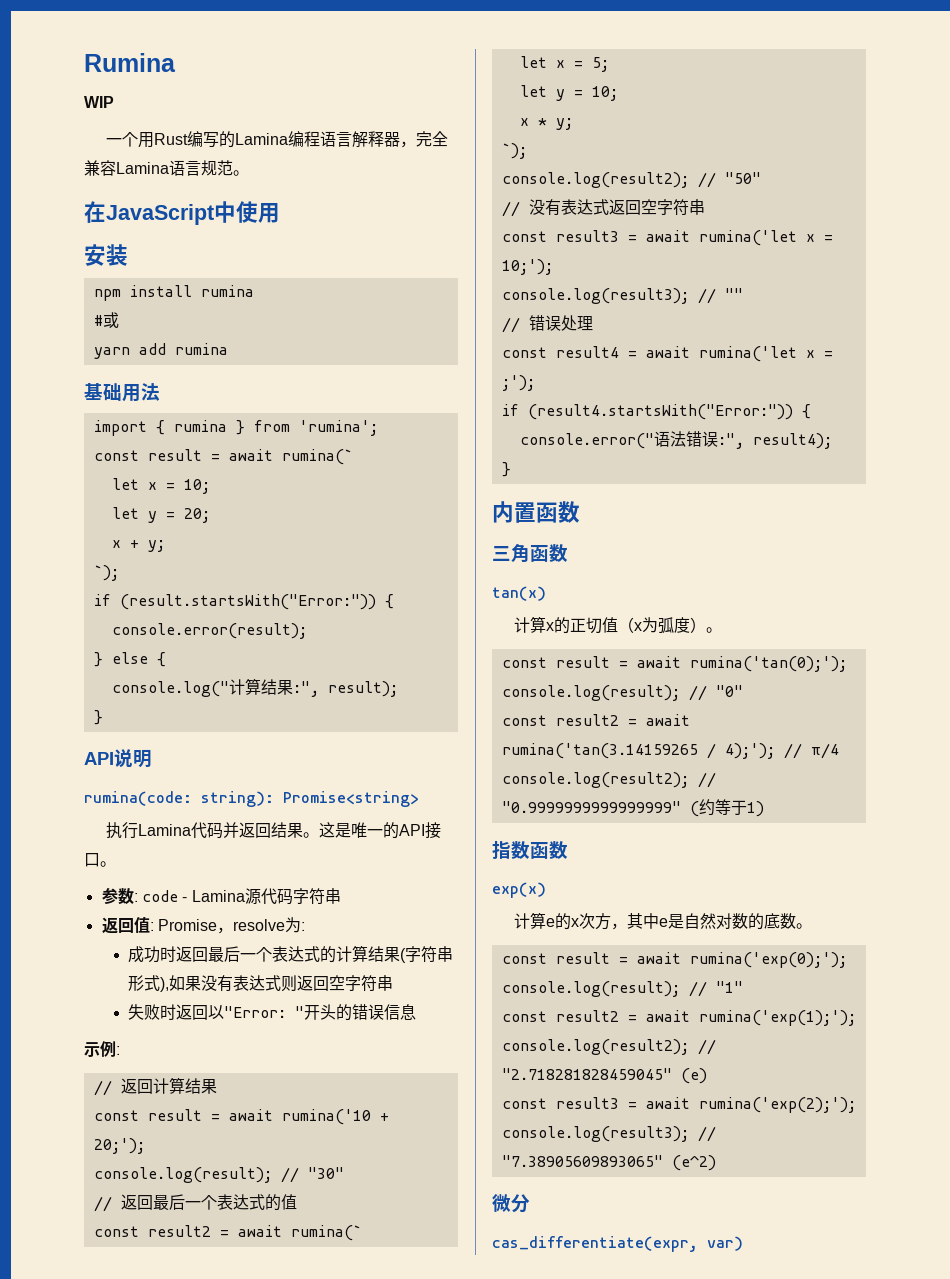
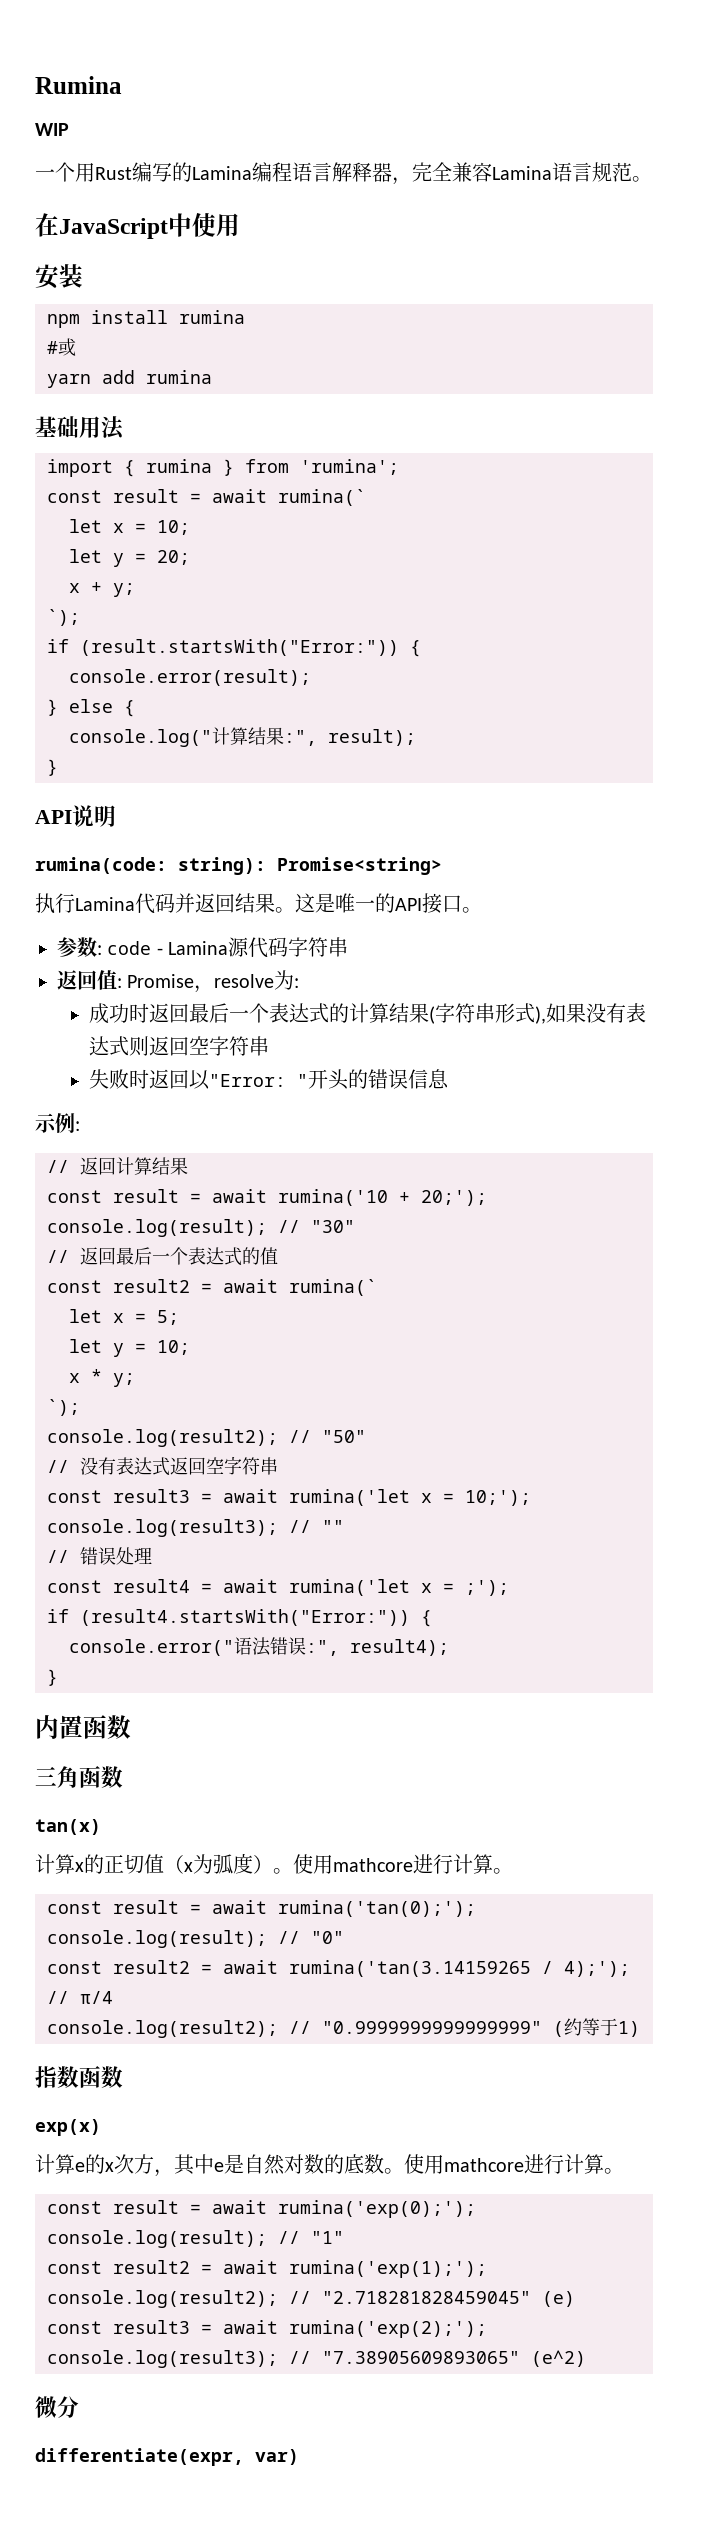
- 计算x的正切值（x为弧度）。
+ 计算x的正切值（x为弧度）。使用mathcore进行计算。
- 计算e的x次方，其中e是自然对数的底数。
+ 计算e的x次方，其中e是自然对数的底数。使用mathcore进行计算。
- cas_differentiate(expr, var)
+ differentiate(expr, var)

